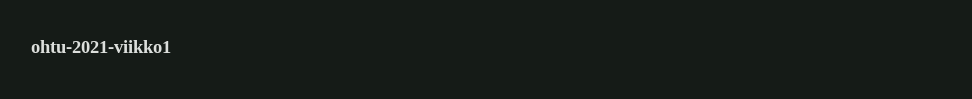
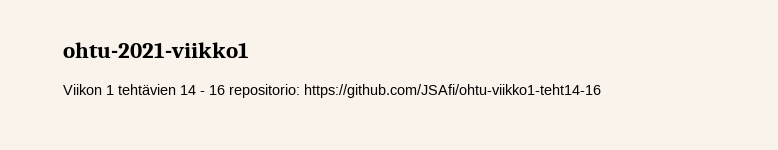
+ Viikon 1 tehtävien 14 - 16 repositorio: https://github.com/JSAfi/ohtu-viikko1-teht14-16

